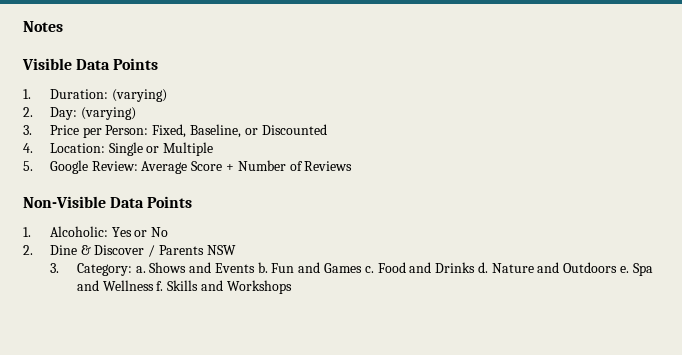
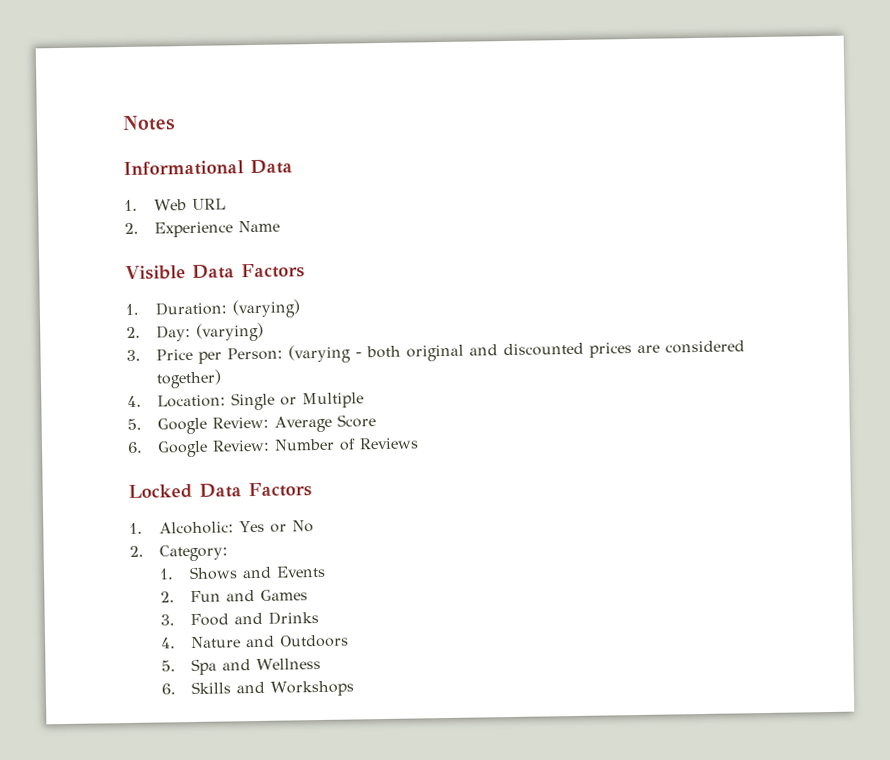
+ Informational Data
+ 1. Web URL
+ 2. Experience Name
- Visible Data Points
+ Visible Data Factors
- 3. Price per Person: Fixed, Baseline, or Discounted
+ 3. Price per Person: (varying - both original and discounted prices are considered together)
- 5. Google Review: Average Score + Number of Reviews
+ 5. Google Review: Average Score
+ 6. Google Review: Number of Reviews
- Non-Visible Data Points
+ Locked Data Factors
- 2. Dine & Discover / Parents NSW
- 3. Category: a. Shows and Events b. Fun and Games c. Food and Drinks d. Nature and Outdoors e. Spa and Wellness f. Skills and Workshops
+ 2. Category:
+ 1. Shows and Events
+ 2. Fun and Games
+ 3. Food and Drinks
+ 4. Nature and Outdoors
+ 5. Spa and Wellness
+ 6. Skills and Workshops

